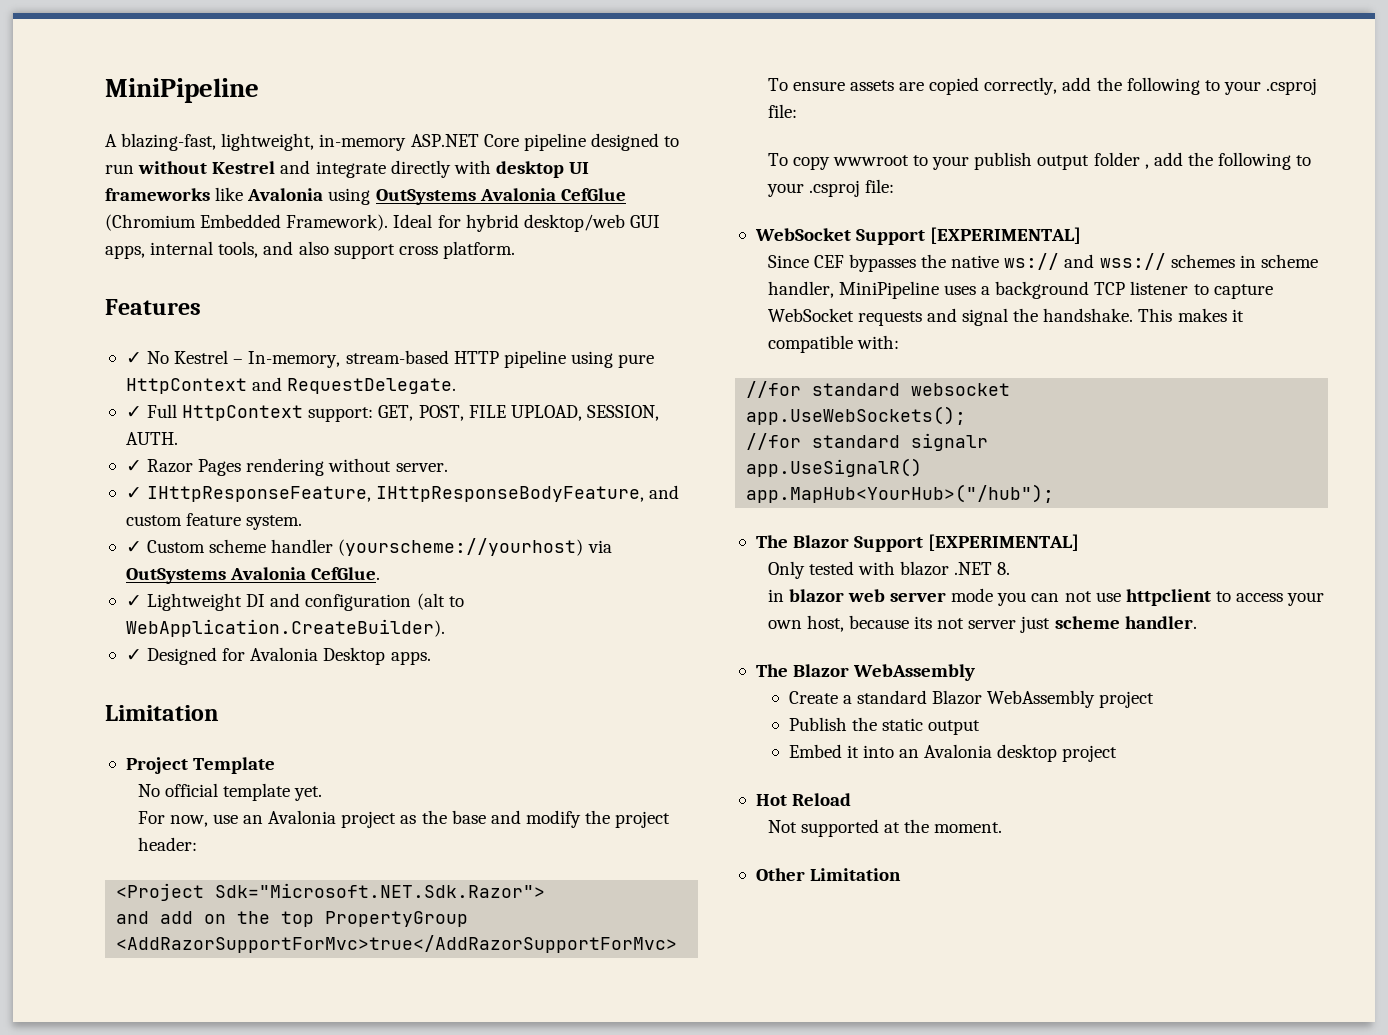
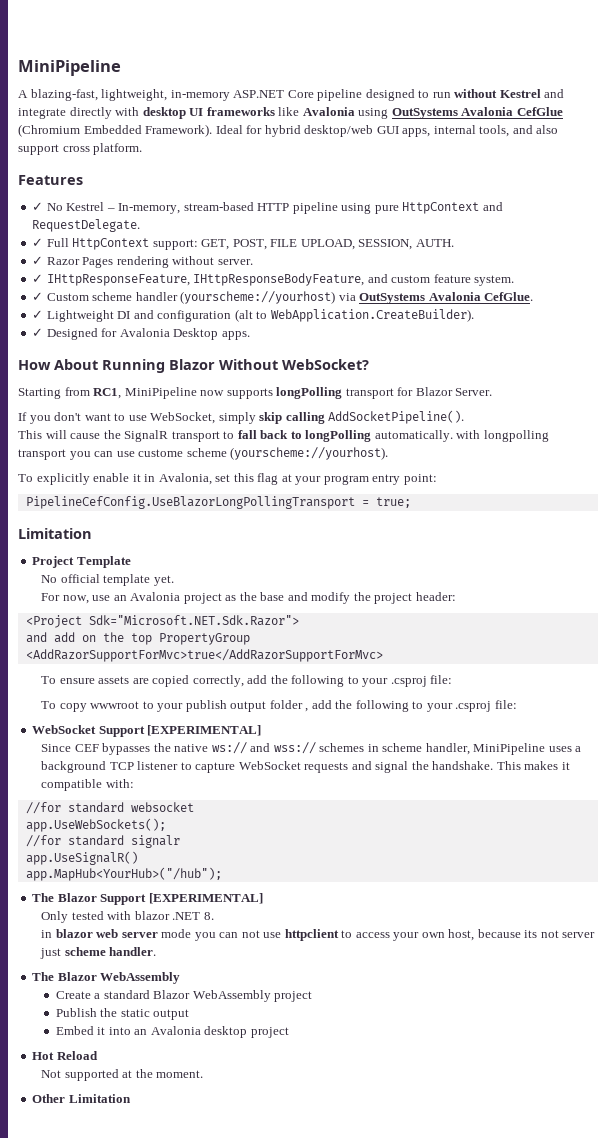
+ How About Running Blazor Without WebSocket?
+ Starting from RC1, MiniPipeline now supports longPolling transport for Blazor Server.
+ If you don't want to use WebSocket, simply skip calling AddSocketPipeline().
+ This will cause the SignalR transport to fall back to longPolling automatically. with longpolling transport you can use custome scheme (yourscheme://yourhost).
+ To explicitly enable it in Avalonia, set this flag at your program entry point:
+ PipelineCefConfig.UseBlazorLongPollingTransport = true;

